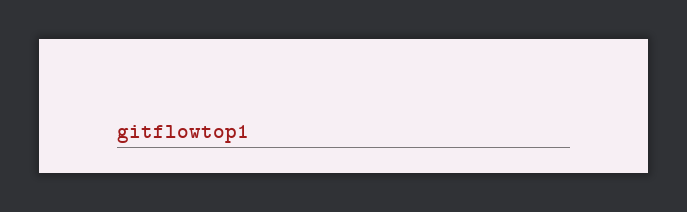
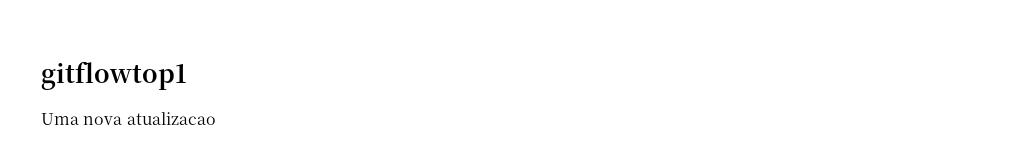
+ Uma nova atualizacao

